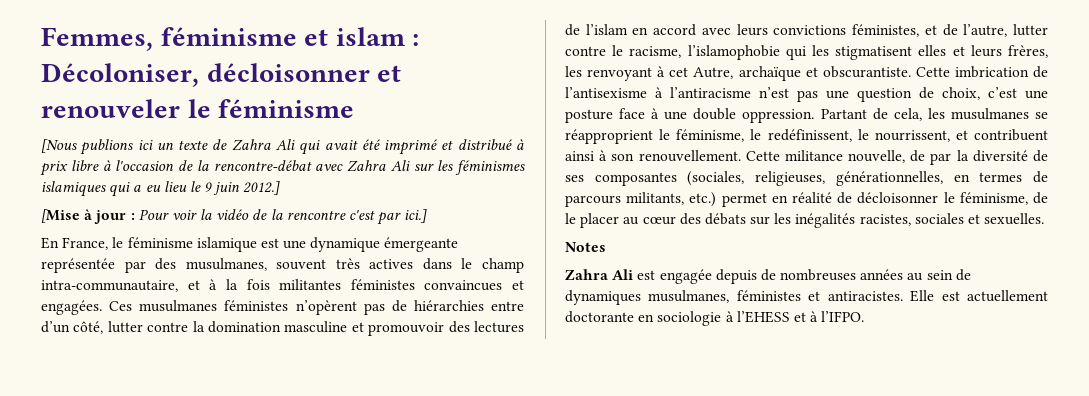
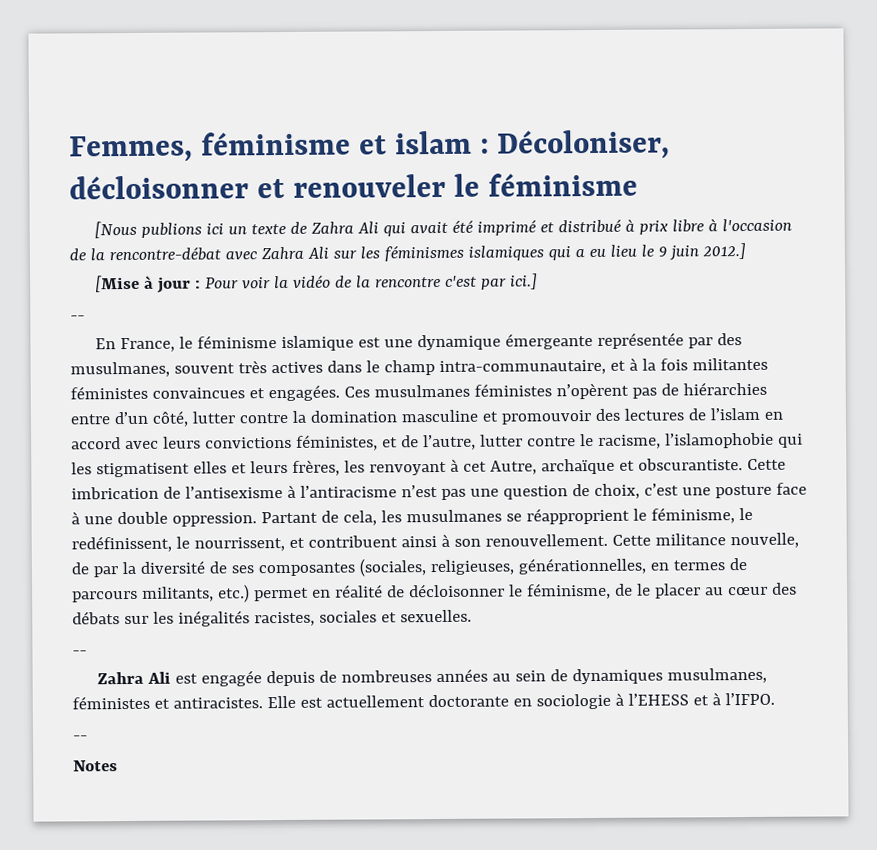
  [Mise à jour : Pour voir la vidéo de la rencontre c'est par ici.]
+ --
  Cette militance nouvelle, de par la diversité de ses composantes (sociales, religieuses, générationnelles, en termes de parcours militants, etc.) permet en réalité de décloisonner le féminisme, de le placer au cœur des débats sur les inégalités racistes, sociales et sexuelles.
- Notes
+ --
  Elle est actuellement doctorante en sociologie à l’EHESS et à l’IFPO.
+ --
+ Notes

